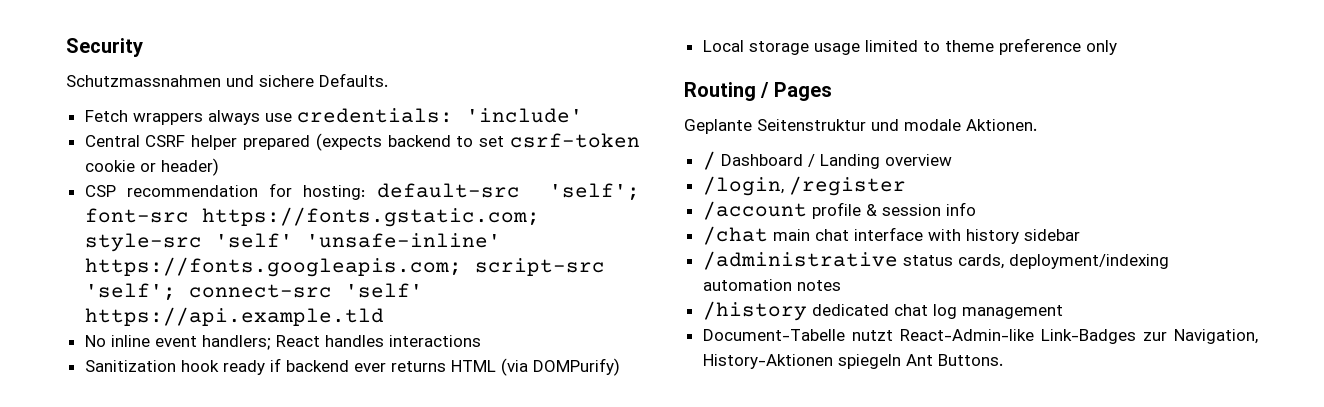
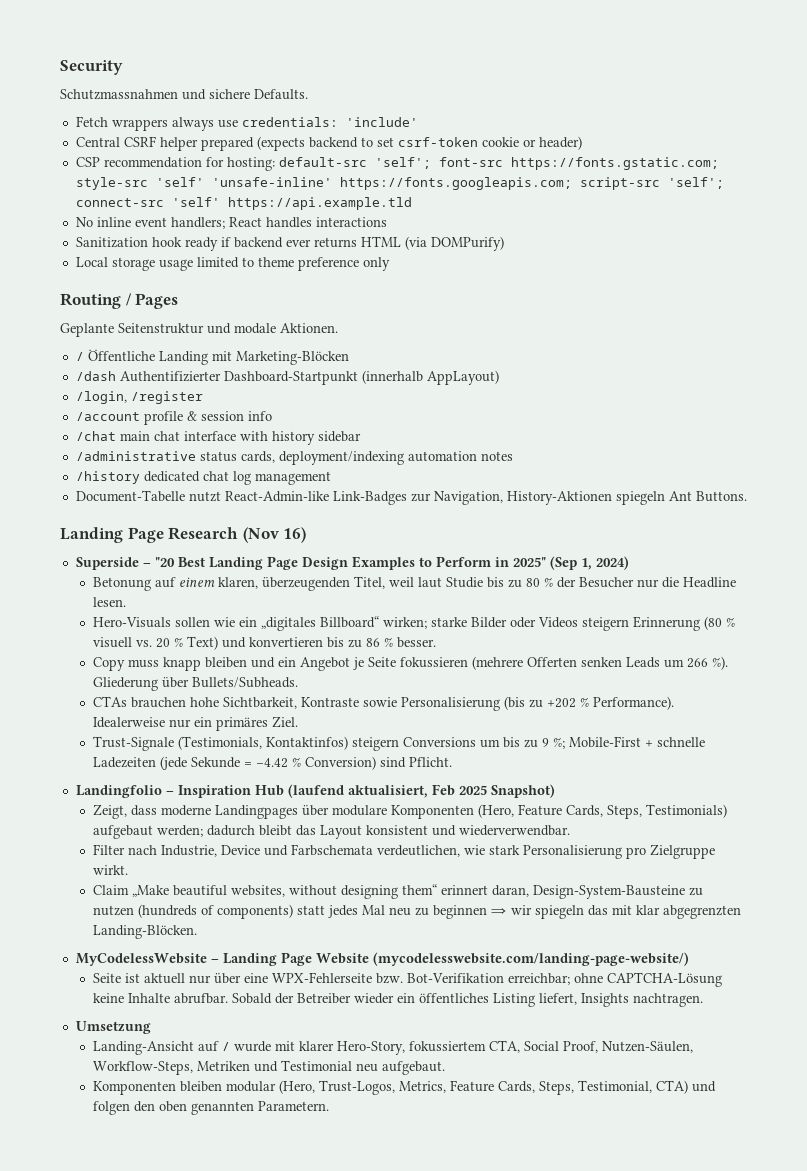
- / Dashboard / Landing overview
+ / Öffentliche Landing mit Marketing-Blöcken
+ /dash Authentifizierter Dashboard-Startpunkt (innerhalb AppLayout)
+ Landing Page Research (Nov 16)
+ Superside – "20 Best Landing Page Design Examples to Perform in 2025" (Sep 1, 2024)
+ Betonung auf einem klaren, überzeugenden Titel, weil laut Studie bis zu 80 % der Besucher nur die Headline lesen.
+ Hero-Visuals sollen wie ein „digitales Billboard“ wirken; starke Bilder oder Videos steigern Erinnerung (80 % visuell vs. 20 % Text) und konvertieren bis zu 86 % besser.
+ Copy muss knapp bleiben und ein Angebot je Seite fokussieren (mehrere Offerten senken Leads um 266 %). Gliederung über Bullets/Subheads.
+ CTAs brauchen hohe Sichtbarkeit, Kontraste sowie Personalisierung (bis zu +202 % Performance). Idealerweise nur ein primäres Ziel.
+ Trust-Signale (Testimonials, Kontaktinfos) steigern Conversions um bis zu 9 %; Mobile-First + schnelle Ladezeiten (jede Sekunde = −4.42 % Conversion) sind Pflicht.
+ Landingfolio – Inspiration Hub (laufend aktualisiert, Feb 2025 Snapshot)
+ Zeigt, dass moderne Landingpages über modulare Komponenten (Hero, Feature Cards, Steps, Testimonials) aufgebaut werden; dadurch bleibt das Layout konsistent und wiederverwendbar.
+ Filter nach Industrie, Device und Farbschemata verdeutlichen, wie stark Personalisierung pro Zielgruppe wirkt.
+ Claim „Make beautiful websites, without designing them“ erinnert daran, Design-System-Bausteine zu nutzen (hundreds of components) statt jedes Mal neu zu beginnen ⇒ wir spiegeln das mit klar abgegrenzten Landing-Blöcken.
+ MyCodelessWebsite – Landing Page Website (mycodelesswebsite.com/landing-page-website/)
+ Seite ist aktuell nur über eine WPX-Fehlerseite bzw. Bot-Verifikation erreichbar; ohne CAPTCHA-Lösung keine Inhalte abrufbar. Sobald der Betreiber wieder ein öffentliches Listing liefert, Insights nachtragen.
+ Umsetzung
+ Landing-Ansicht auf / wurde mit klarer Hero-Story, fokussiertem CTA, Social Proof, Nutzen-Säulen, Workflow-Steps, Metriken und Testimonial neu aufgebaut.
+ Komponenten bleiben modular (Hero, Trust-Logos, Metrics, Feature Cards, Steps, Testimonial, CTA) und folgen den oben genannten Parametern.

